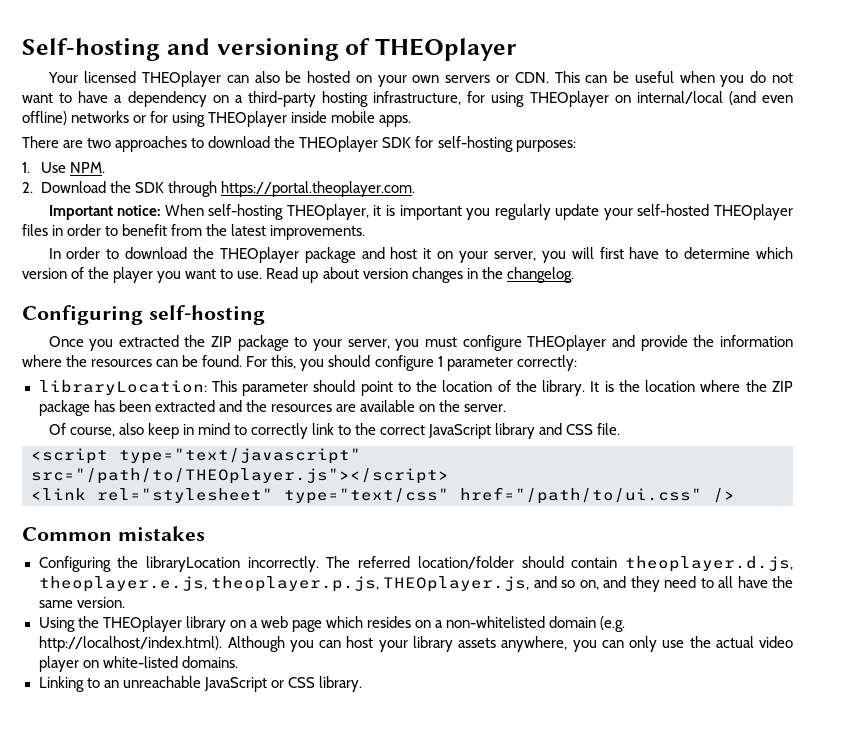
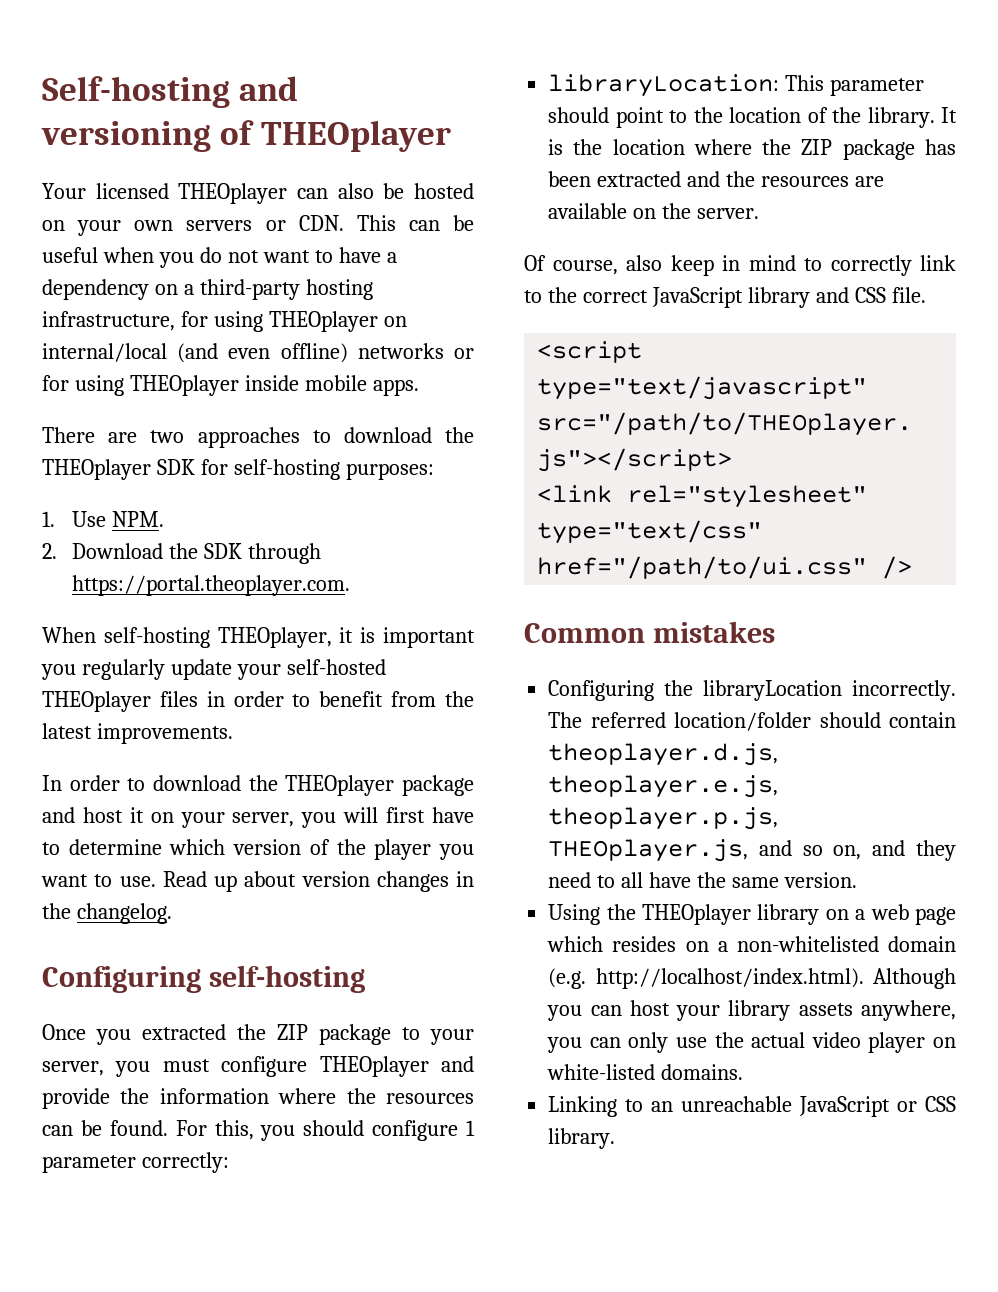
- Important notice: When self-hosting THEOplayer, it is important you regularly update your self-hosted THEOplayer files in order to benefit from the latest improvements.
+ When self-hosting THEOplayer, it is important you regularly update your self-hosted THEOplayer files in order to benefit from the latest improvements.

